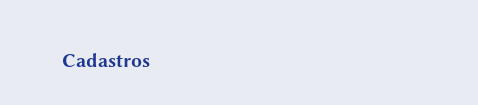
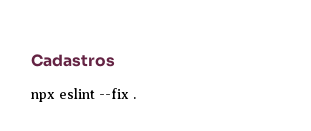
+ npx eslint --fix .

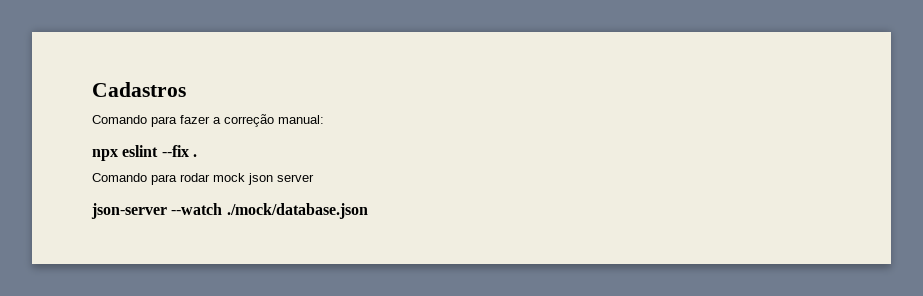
+ Comando para fazer a correção manual:
  npx eslint --fix .
+ Comando para rodar mock json server
+ json-server --watch ./mock/database.json

